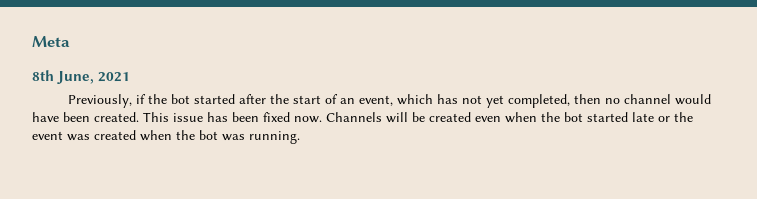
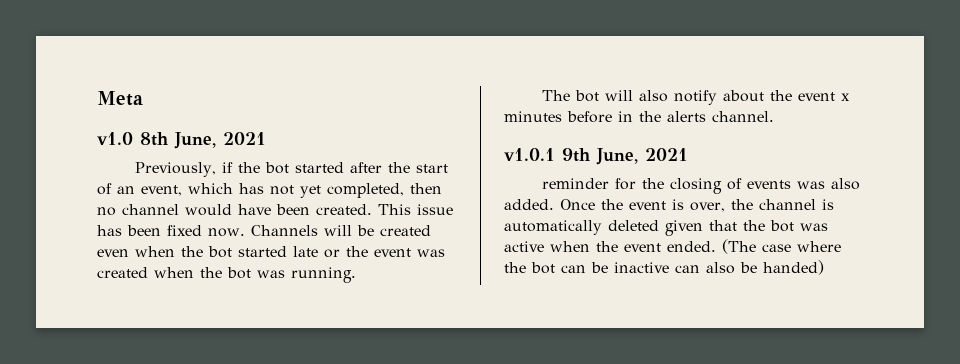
- 8th June, 2021
+ v1.0 8th June, 2021
+ The bot will also notify about the event x minutes before in the alerts channel.
+ v1.0.1 9th June, 2021
+ reminder for the closing of events was also added. Once the event is over, the channel is automatically deleted given that the bot was active when the event ended. (The case where the bot can be inactive can also be handed)

